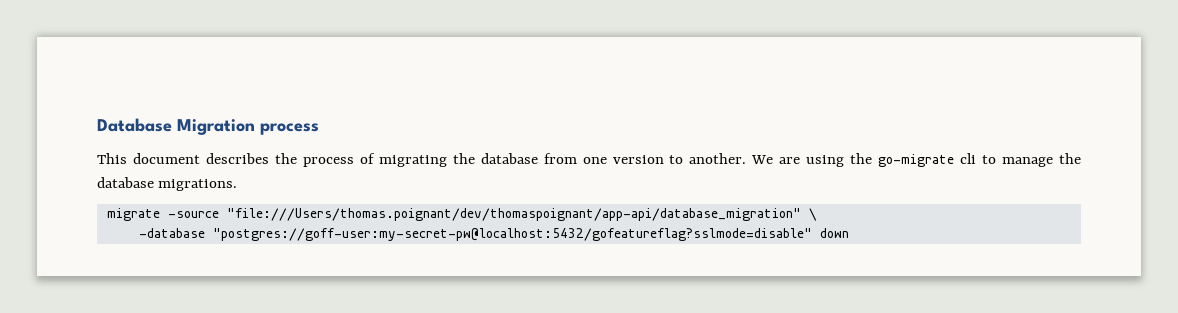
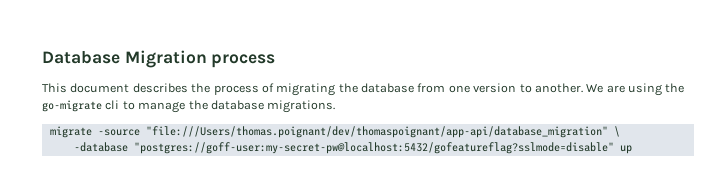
- -database "postgres://goff-user:my-secret-pw@localhost:5432/gofeatureflag?sslmode=disable" down
+ -database "postgres://goff-user:my-secret-pw@localhost:5432/gofeatureflag?sslmode=disable" up

